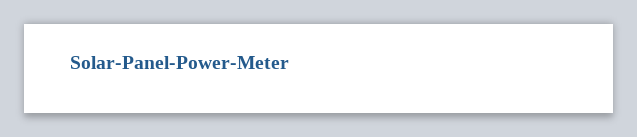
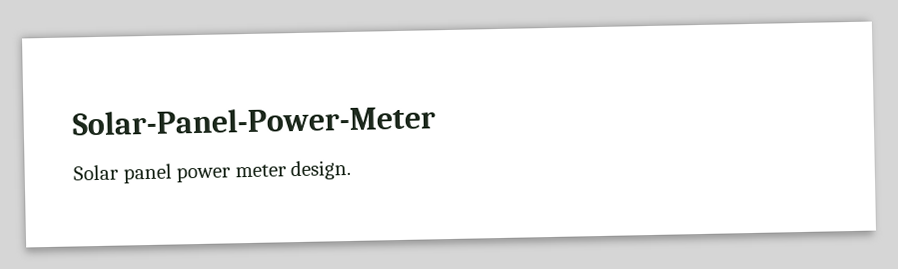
+ Solar panel power meter design.

